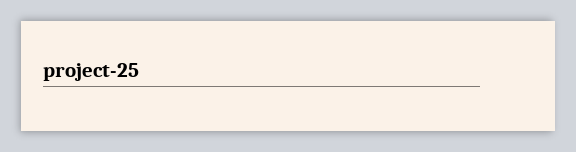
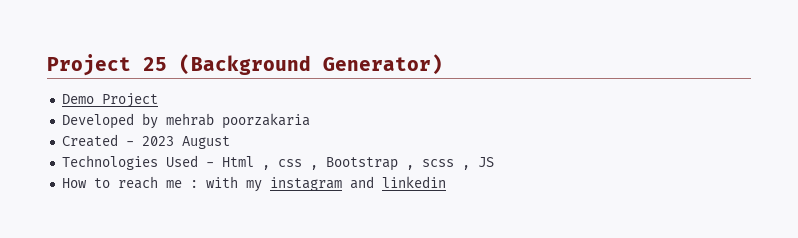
- project-25
+ Project 25 (Background Generator)
+ Demo Project
+ Developed by mehrab poorzakaria
+ Created - 2023 August
+ Technologies Used - Html , css , Bootstrap , scss , JS
+ How to reach me : with my instagram and linkedin

